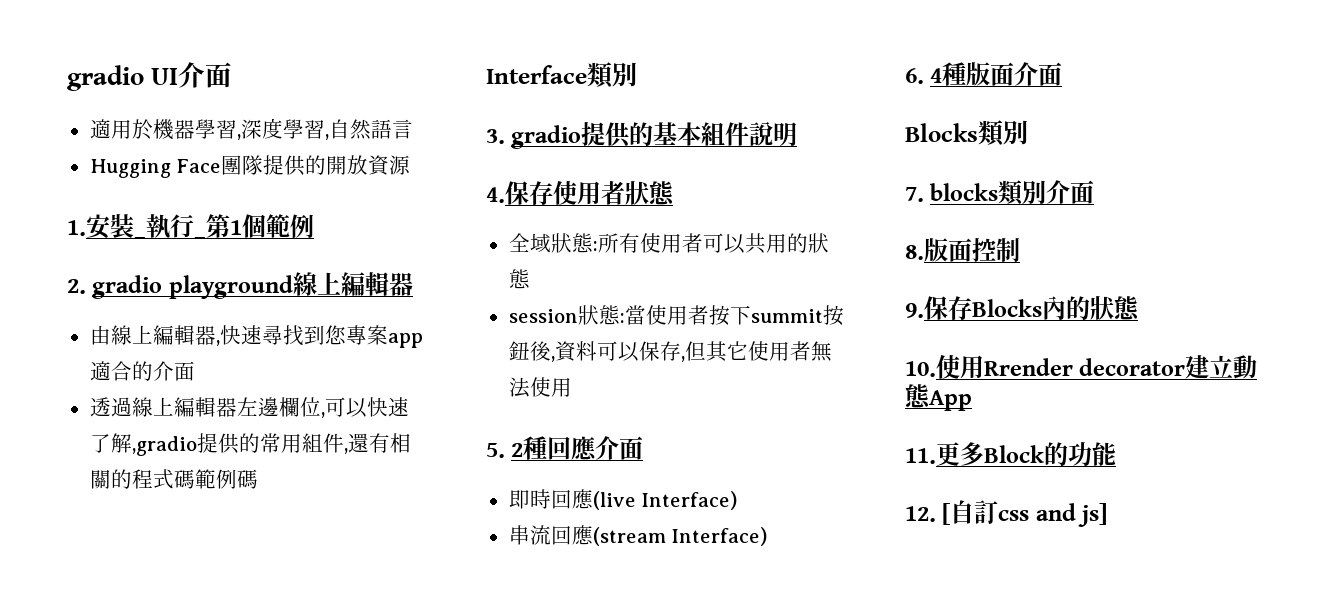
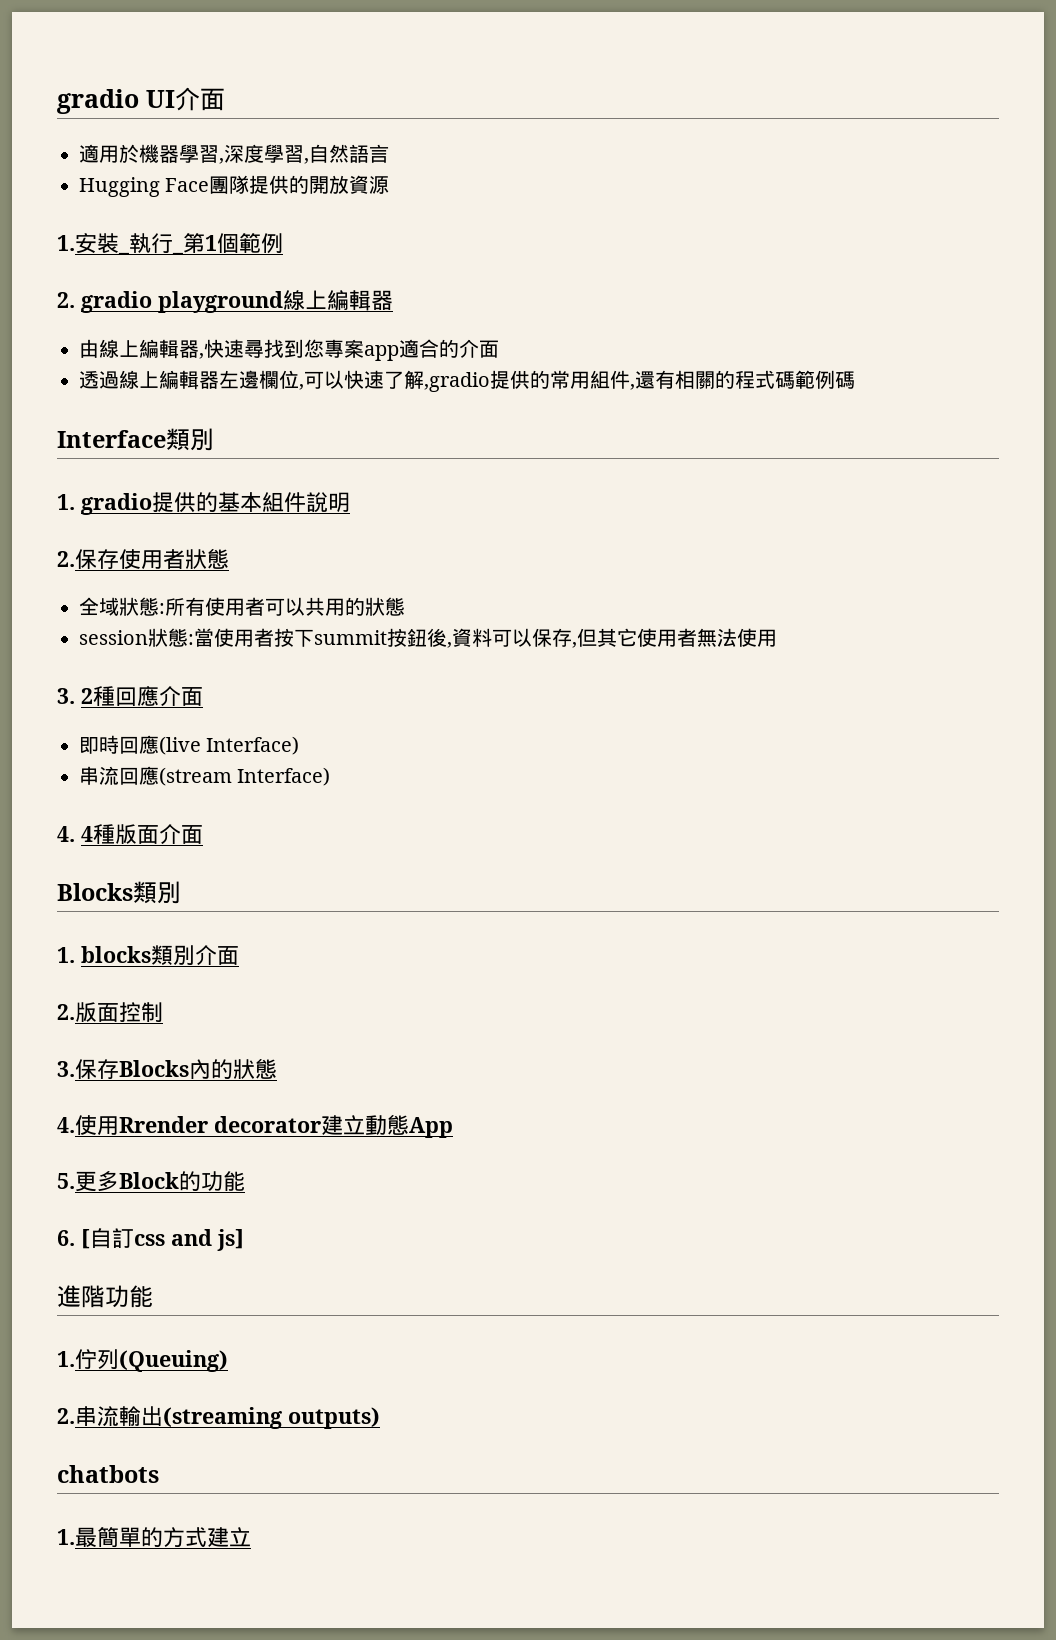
- 3. gradio提供的基本組件說明
+ 1. gradio提供的基本組件說明
- 4.保存使用者狀態
+ 2.保存使用者狀態
- 5. 2種回應介面
+ 3. 2種回應介面
- 6. 4種版面介面
+ 4. 4種版面介面
- 7. blocks類別介面
+ 1. blocks類別介面
- 8.版面控制
+ 2.版面控制
- 9.保存Blocks內的狀態
+ 3.保存Blocks內的狀態
- 10.使用Rrender decorator建立動態App
+ 4.使用Rrender decorator建立動態App
- 11.更多Block的功能
+ 5.更多Block的功能
- 12. [自訂css and js]
+ 6. [自訂css and js]
+ 進階功能
+ 1.佇列(Queuing)
+ 2.串流輸出(streaming outputs)
+ chatbots
+ 1.最簡單的方式建立

